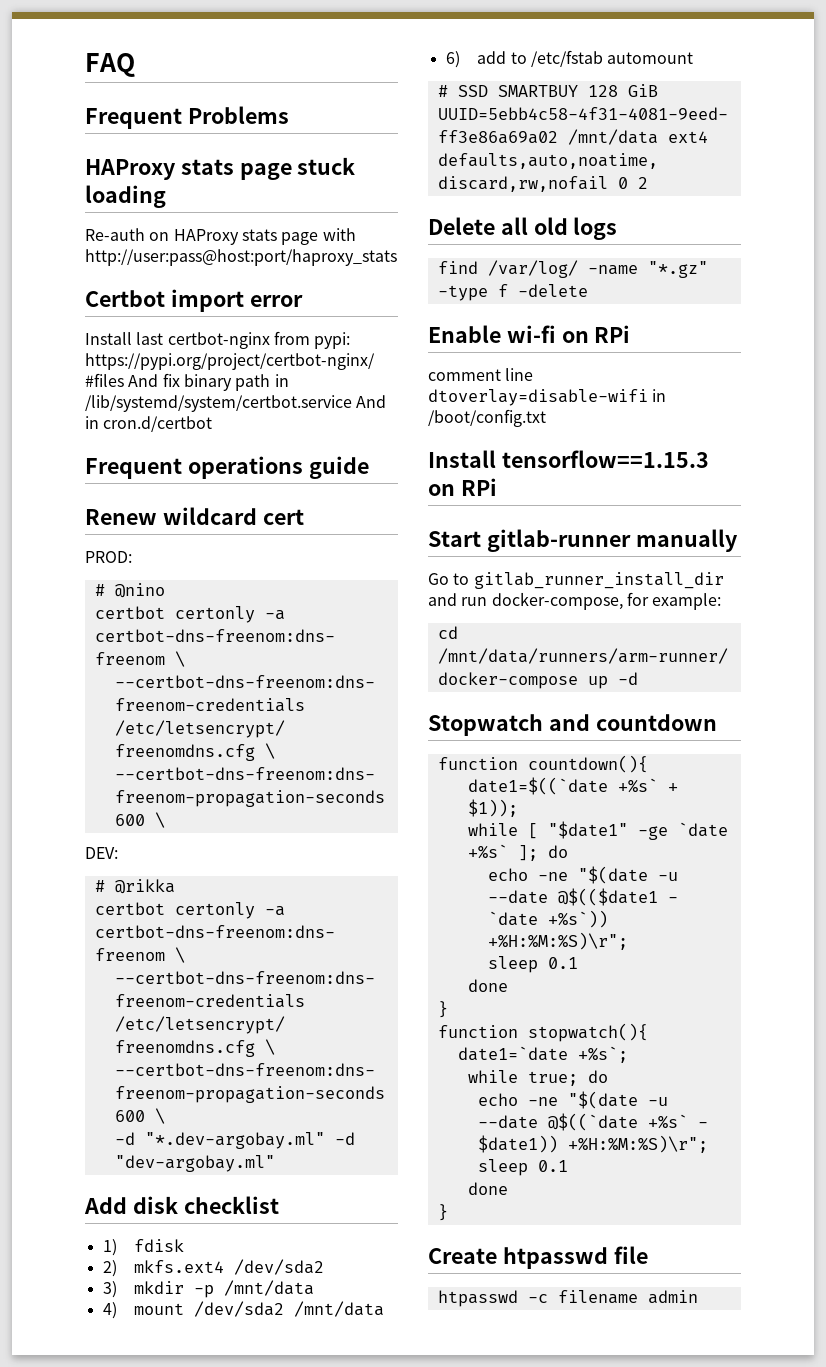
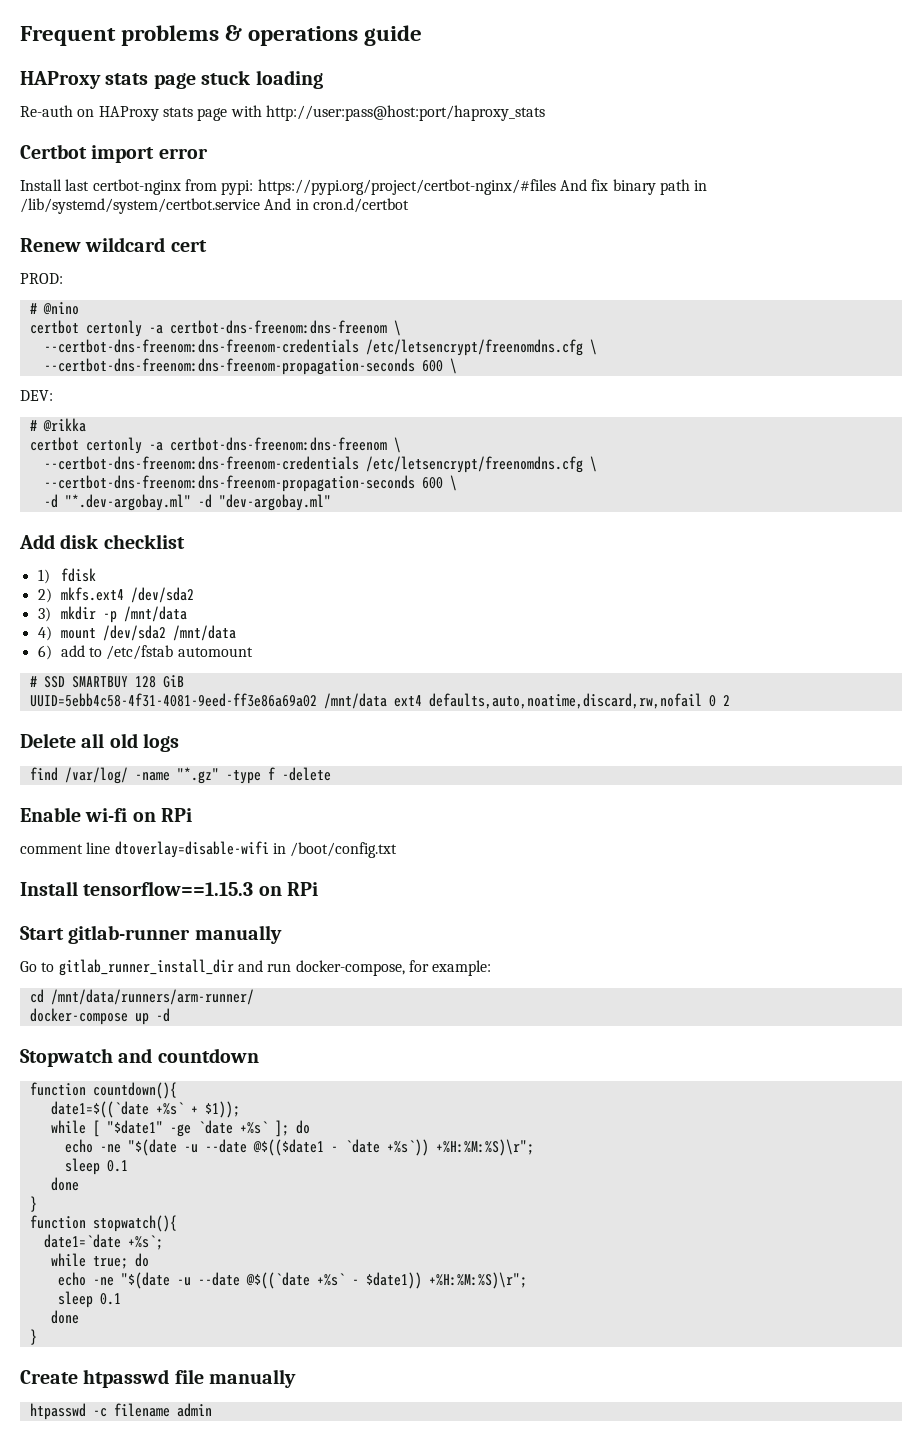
- FAQ
- Frequent Problems
+ Frequent problems & operations guide
- Frequent operations guide
- Create htpasswd file
+ Create htpasswd file manually

